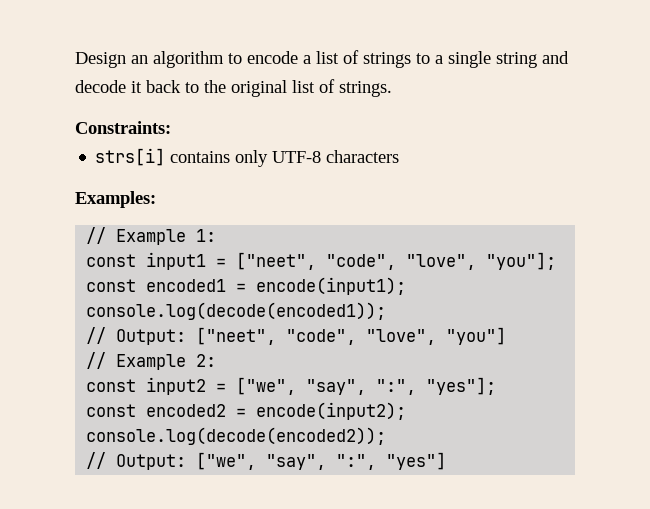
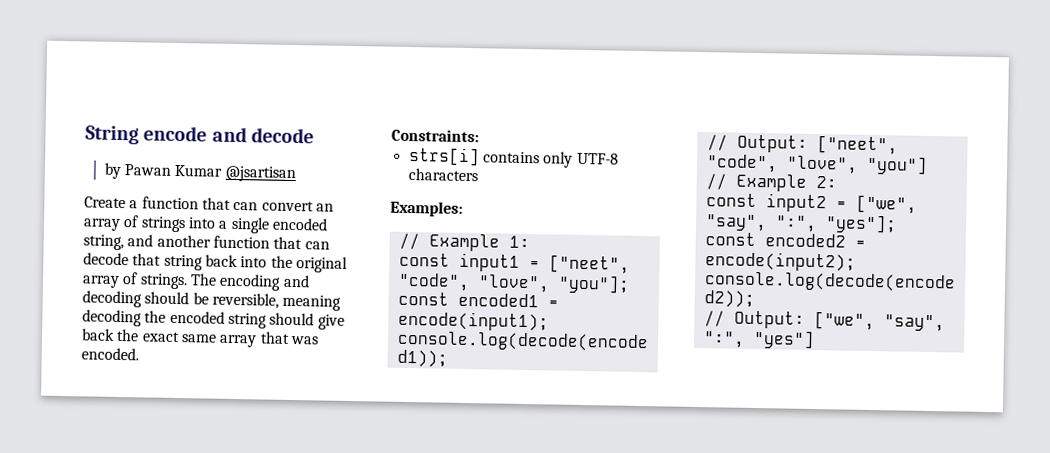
- Design an algorithm to encode a list of strings to a single string and decode it back to the original list of strings.
+ String encode and decode
+ by Pawan Kumar @jsartisan
+ Create a function that can convert an array of strings into a single encoded string, and another function that can decode that string back into the original array of strings. The encoding and decoding should be reversible, meaning decoding the encoded string should give back the exact same array that was encoded.

